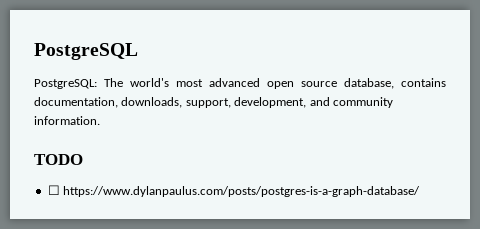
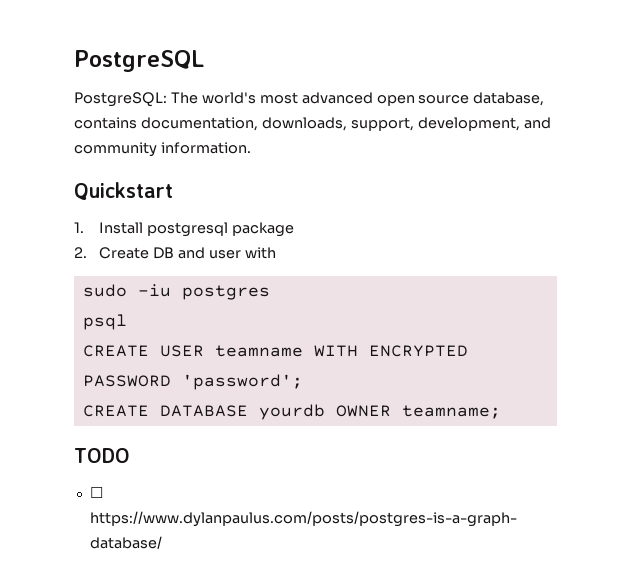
+ Quickstart
+ 1. Install postgresql package
+ 2. Create DB and user with
+ sudo -iu postgres
+ psql
+ CREATE USER teamname WITH ENCRYPTED PASSWORD 'password';
+ CREATE DATABASE yourdb OWNER teamname;

